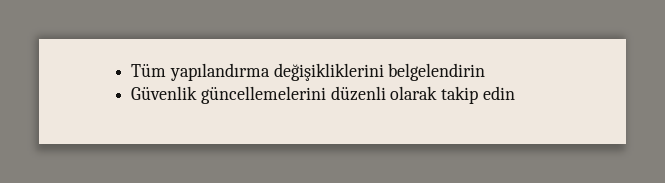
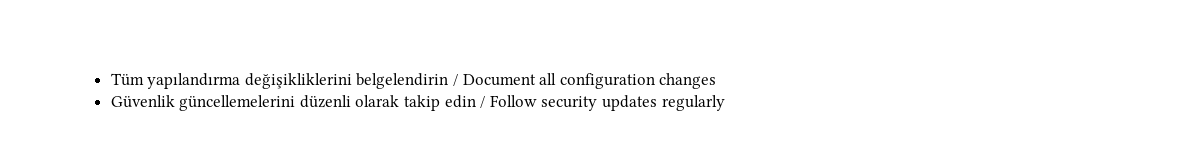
- Tüm yapılandırma değişikliklerini belgelendirin
+ Tüm yapılandırma değişikliklerini belgelendirin / Document all configuration changes
- Güvenlik güncellemelerini düzenli olarak takip edin
+ Güvenlik güncellemelerini düzenli olarak takip edin / Follow security updates regularly

